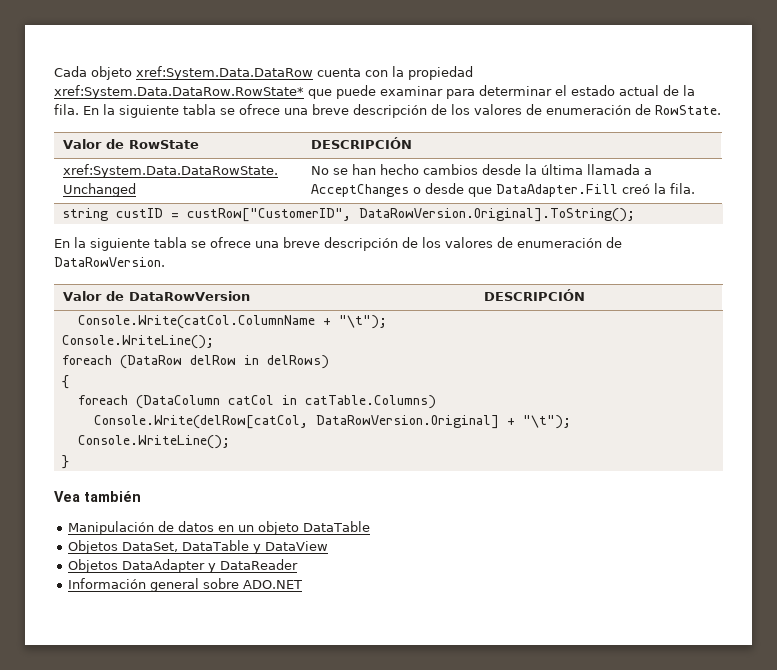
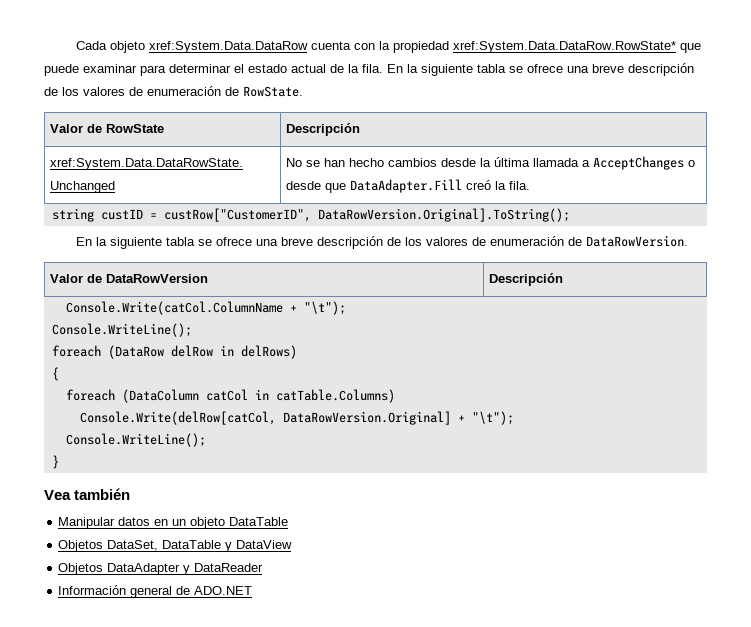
- Valor de RowState | DESCRIPCIÓN
+ Valor de RowState | Descripción
- Valor de DataRowVersion | DESCRIPCIÓN
+ Valor de DataRowVersion | Descripción
- Manipulación de datos en un objeto DataTable
+ Manipular datos en un objeto DataTable
- Información general sobre ADO.NET
+ Información general de ADO.NET

